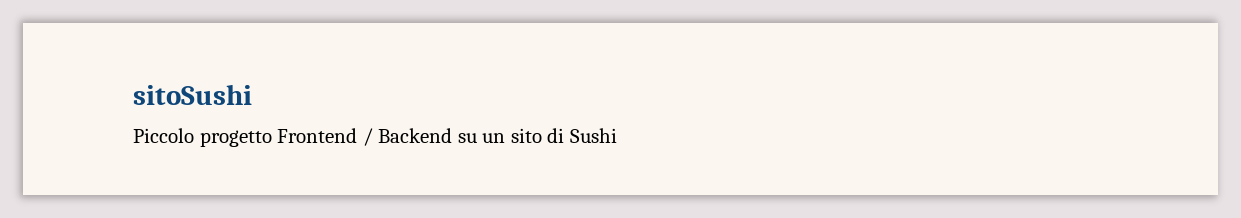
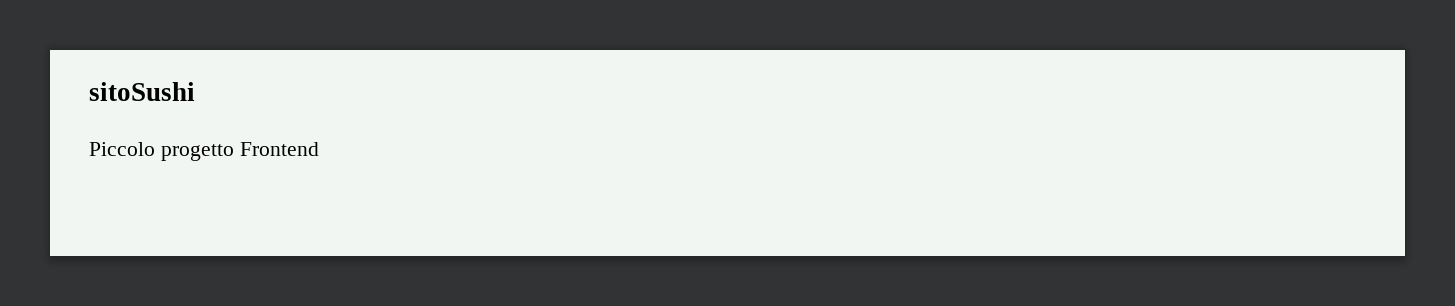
- Piccolo progetto Frontend / Backend su un sito di Sushi
+ Piccolo progetto Frontend

